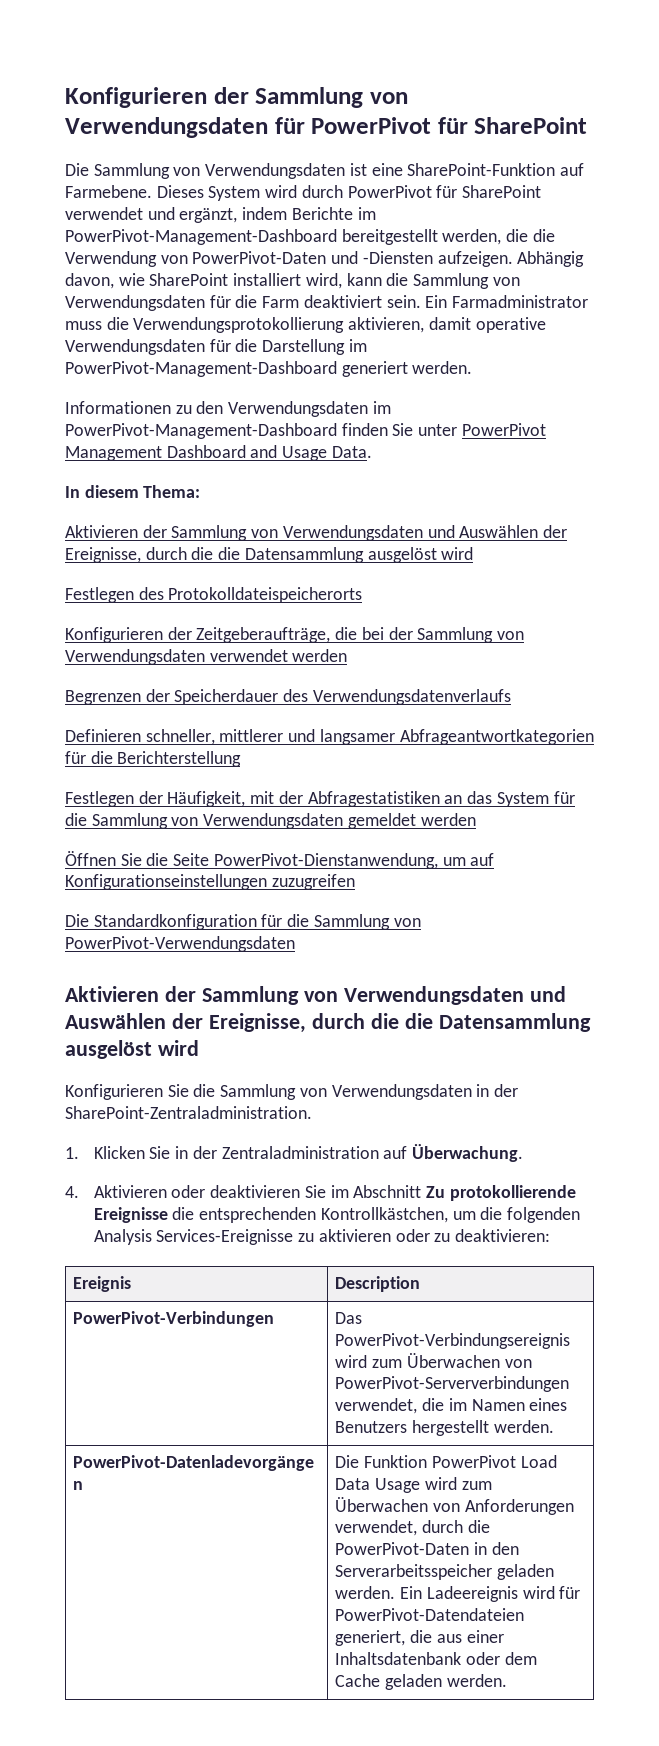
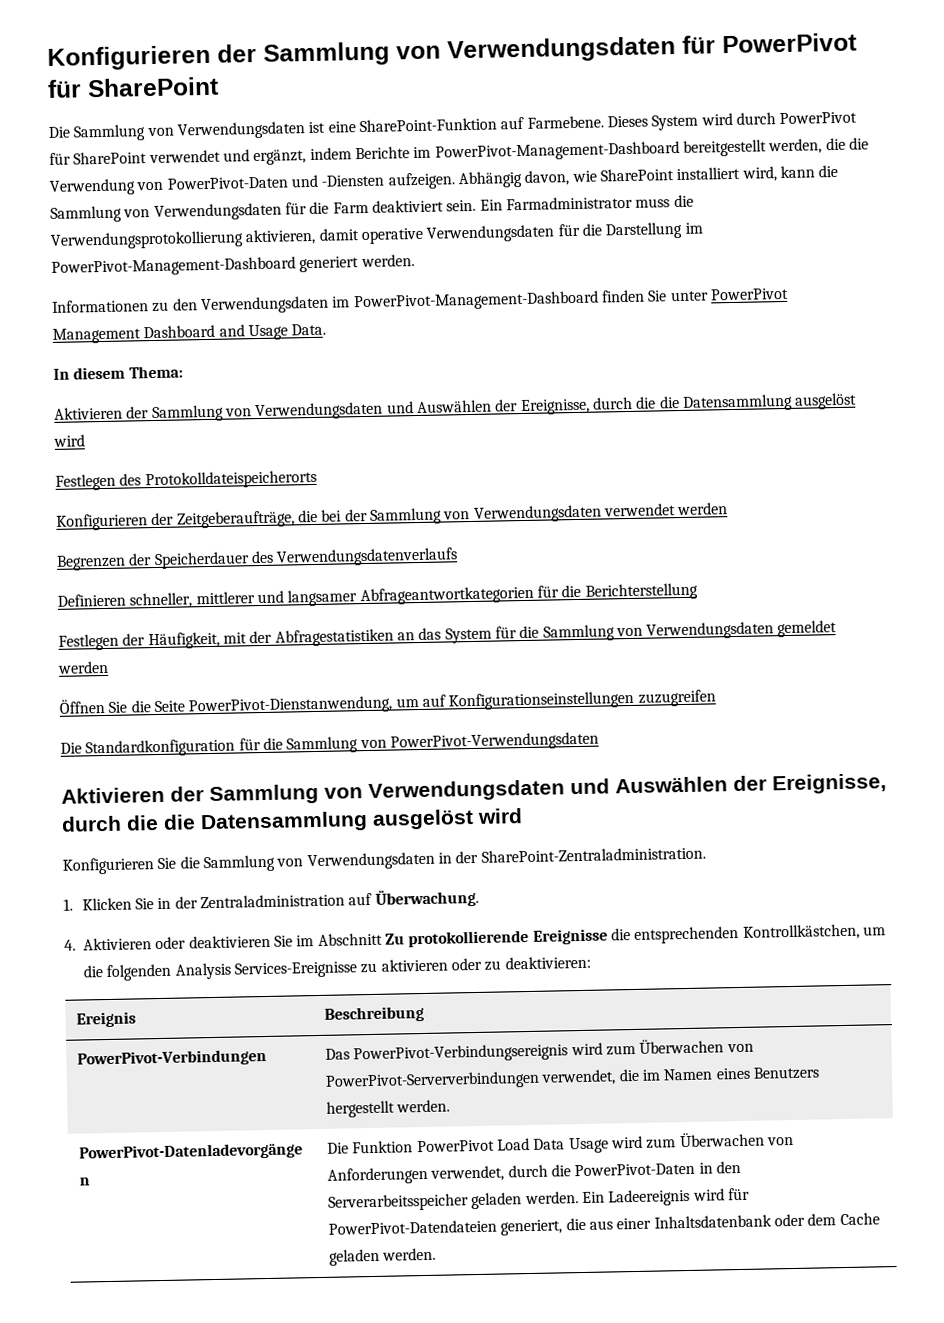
- Ereignis | Description
+ Ereignis | Beschreibung

